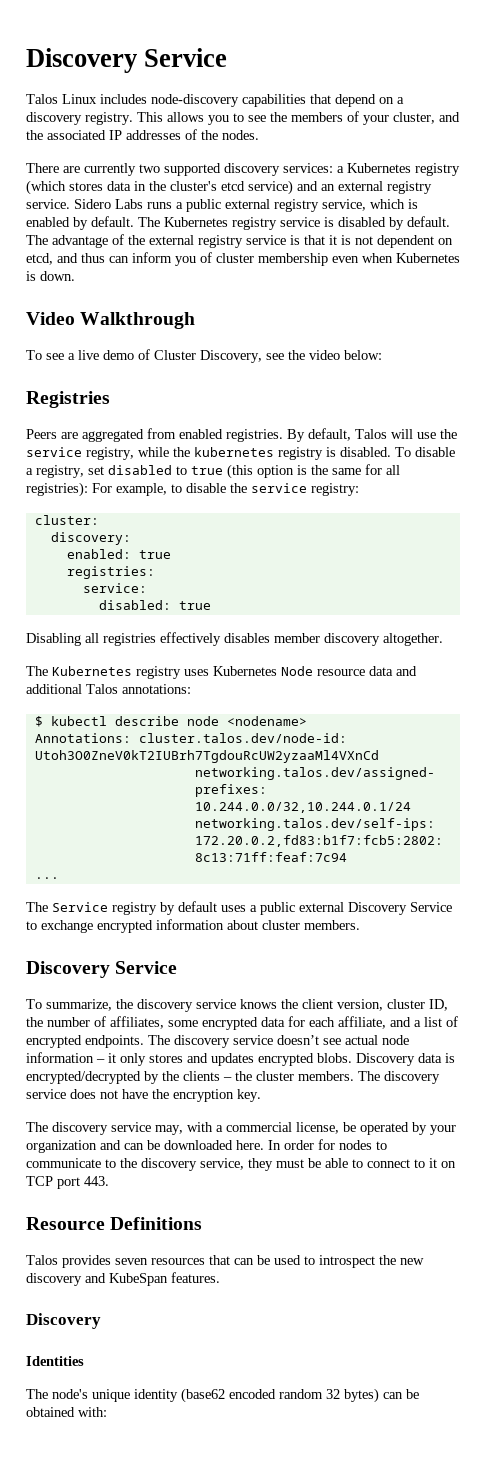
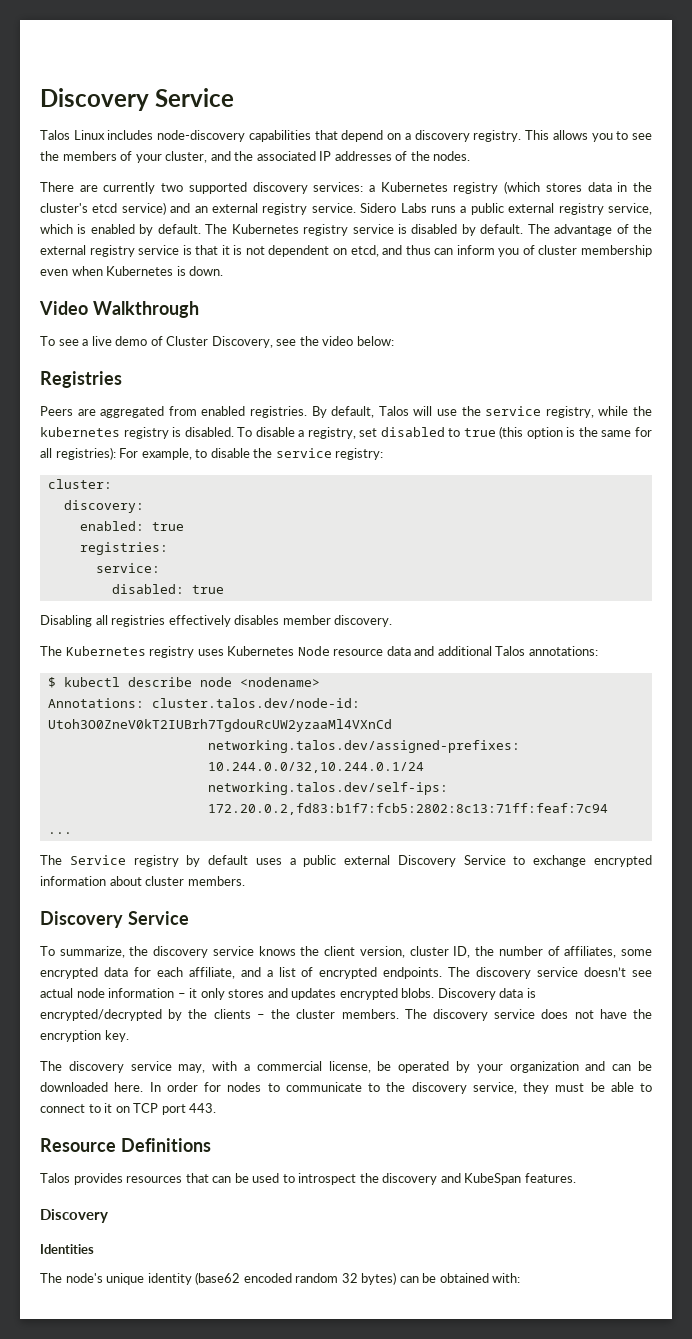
- Disabling all registries effectively disables member discovery altogether.
+ Disabling all registries effectively disables member discovery.
- Talos provides seven resources that can be used to introspect the new discovery and KubeSpan features.
+ Talos provides resources that can be used to introspect the discovery and KubeSpan features.

